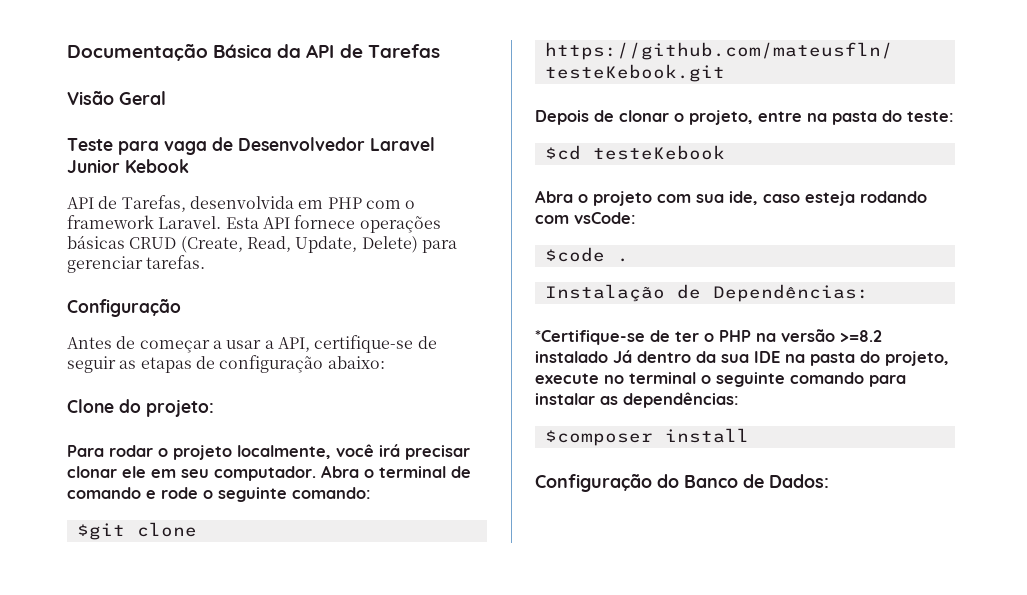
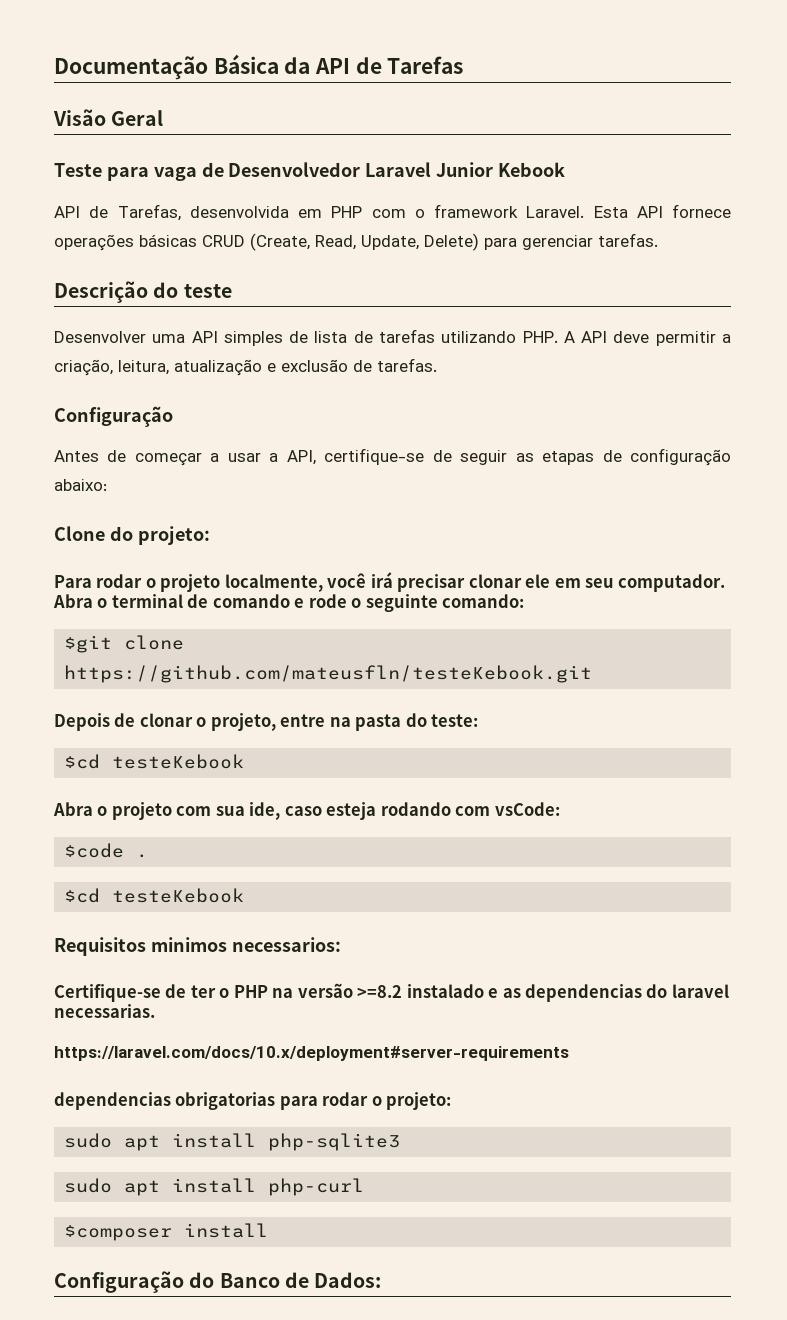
+ Descrição do teste
+ Desenvolver uma API simples de lista de tarefas utilizando PHP. A API deve permitir a criação, leitura, atualização e exclusão de tarefas.
  $code .
- Instalação de Dependências:
- *Certifique-se de ter o PHP na versão >=8.2 instalado Já dentro da sua IDE na pasta do projeto, execute no terminal o seguinte comando para instalar as dependências:
+ $cd testeKebook
+ Requisitos minimos necessarios:
+ Certifique-se de ter o PHP na versão >=8.2 instalado e as dependencias do laravel necessarias.
+ https://laravel.com/docs/10.x/deployment#server-requirements
+ dependencias obrigatorias para rodar o projeto:
+ sudo apt install php-sqlite3
+ sudo apt install php-curl

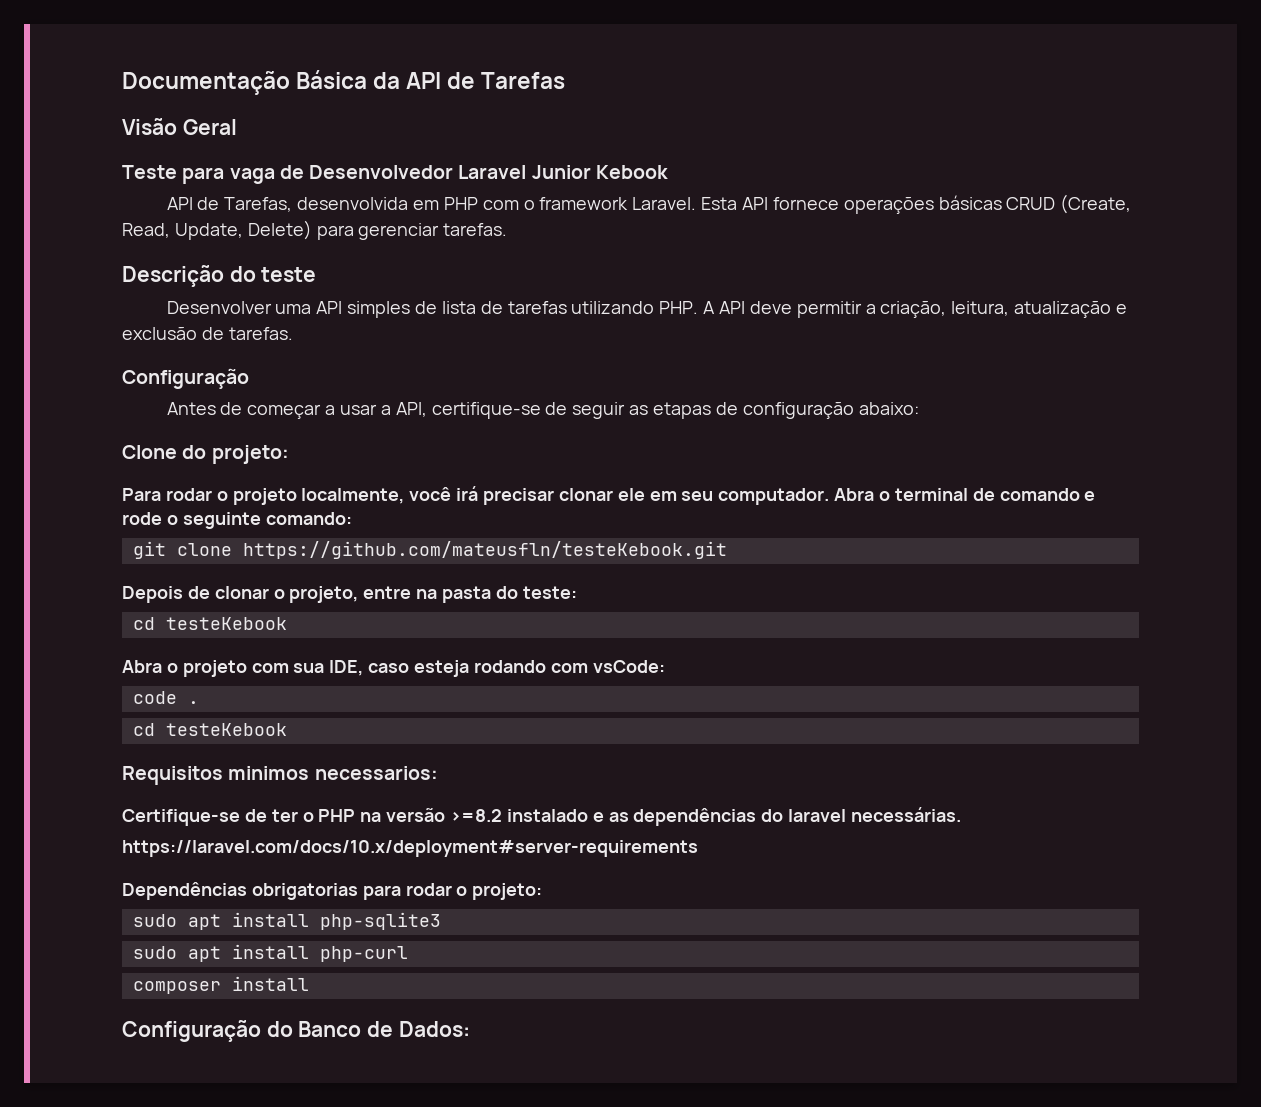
- $git clone https://github.com/mateusfln/testeKebook.git
+ git clone https://github.com/mateusfln/testeKebook.git
  Depois de clonar o projeto, entre na pasta do teste:
- $cd testeKebook
+ cd testeKebook
- Abra o projeto com sua ide, caso esteja rodando com vsCode:
+ Abra o projeto com sua IDE, caso esteja rodando com vsCode:
- $code .
- $cd testeKebook
+ code .
+ cd testeKebook
- Certifique-se de ter o PHP na versão >=8.2 instalado e as dependencias do laravel necessarias.
+ Certifique-se de ter o PHP na versão >=8.2 instalado e as dependências do laravel necessárias.
- dependencias obrigatorias para rodar o projeto:
+ Dependências obrigatorias para rodar o projeto:
- $composer install
+ composer install

